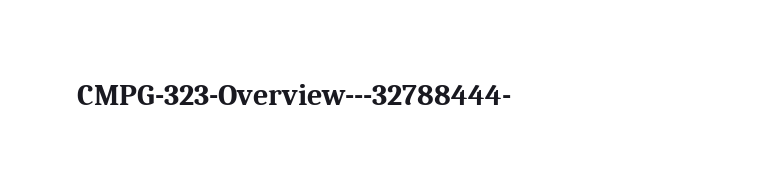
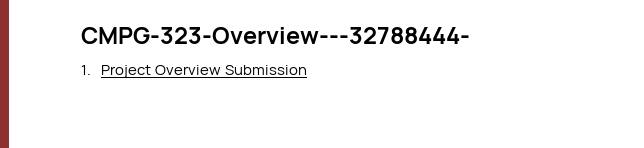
+ 1. Project Overview Submission

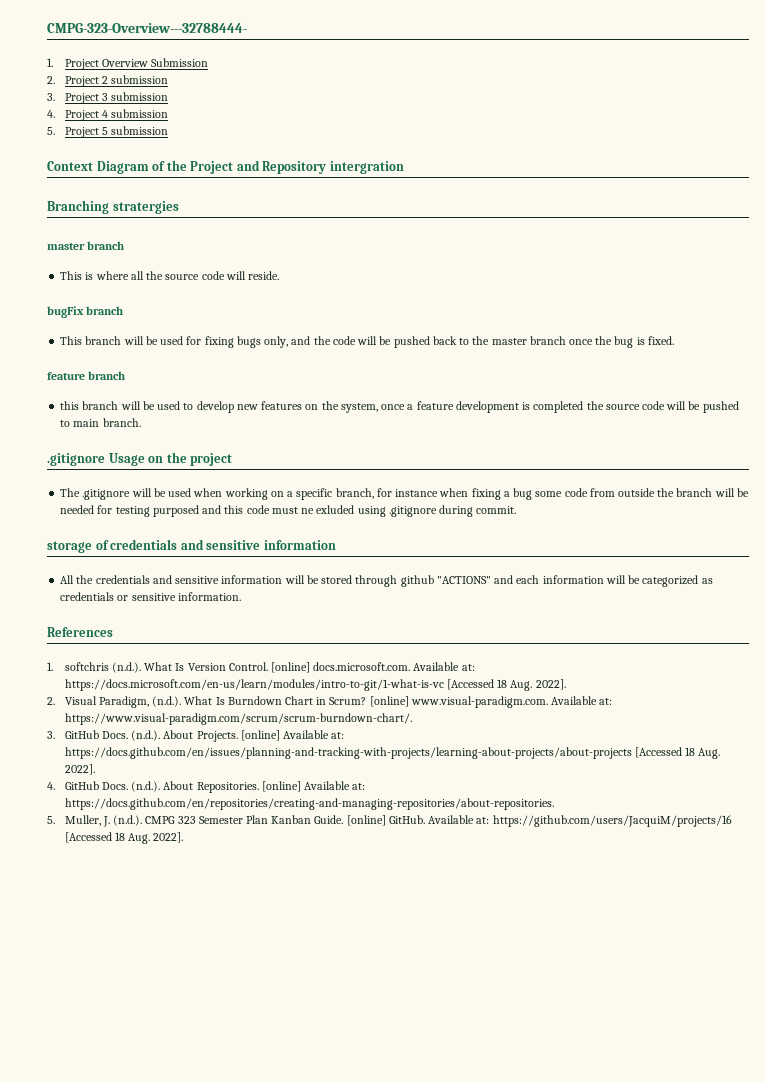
+ 2. Project 2 submission
+ 3. Project 3 submission
+ 4. Project 4 submission
+ 5. Project 5 submission
+ Context Diagram of the Project and Repository intergration
+ Branching stratergies
+ master branch
+ This is where all the source code will reside.
+ bugFix branch
+ This branch will be used for fixing bugs only, and the code will be pushed back to the master branch once the bug is fixed.
+ feature branch
+ this branch will be used to develop new features on the system, once a feature development is completed the source code will be pushed to main branch.
+ .gitignore Usage on the project
+ The .gitignore will be used when working on a specific branch, for instance when fixing a bug some code from outside the branch will be needed for testing purposed and this code must ne exluded using .gitignore during commit.
+ storage of credentials and sensitive information
+ All the credentials and sensitive information will be stored through github "ACTIONS" and each information will be categorized as credentials or sensitive information.
+ References
+ 1. softchris (n.d.). What Is Version Control. [online] docs.microsoft.com. Available at: https://docs.microsoft.com/en-us/learn/modules/intro-to-git/1-what-is-vc [Accessed 18 Aug. 2022].
+ 2. Visual Paradigm, (n.d.). What Is Burndown Chart in Scrum? [online] www.visual-paradigm.com. Available at: https://www.visual-paradigm.com/scrum/scrum-burndown-chart/.
+ 3. GitHub Docs. (n.d.). About Projects. [online] Available at: https://docs.github.com/en/issues/planning-and-tracking-with-projects/learning-about-projects/about-projects [Accessed 18 Aug. 2022].
+ 4. GitHub Docs. (n.d.). About Repositories. [online] Available at: https://docs.github.com/en/repositories/creating-and-managing-repositories/about-repositories.
+ 5. Muller, J. (n.d.). CMPG 323 Semester Plan Kanban Guide. [online] GitHub. Available at: https://github.com/users/JacquiM/projects/16 [Accessed 18 Aug. 2022].

